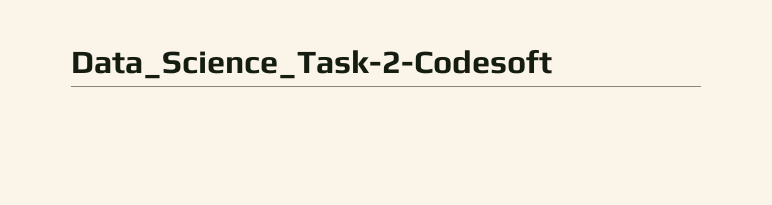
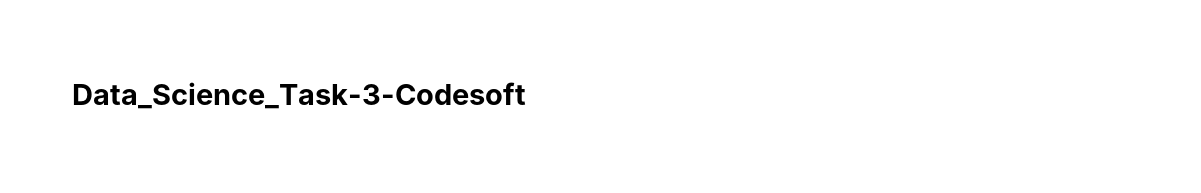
- Data_Science_Task-2-Codesoft
+ Data_Science_Task-3-Codesoft

